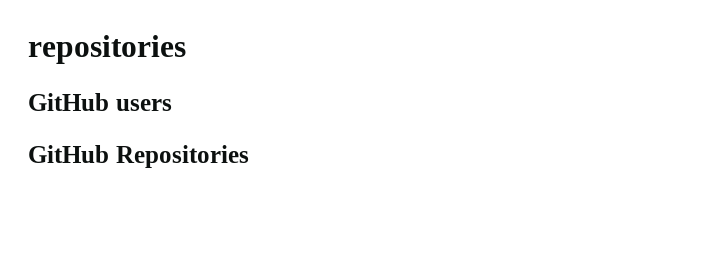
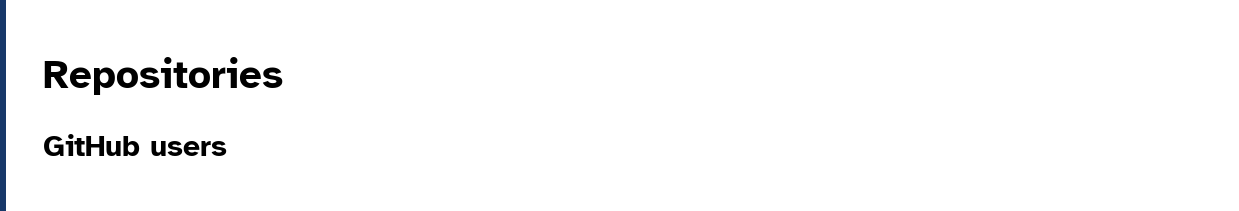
- repositories
+ Repositories
- GitHub Repositories

